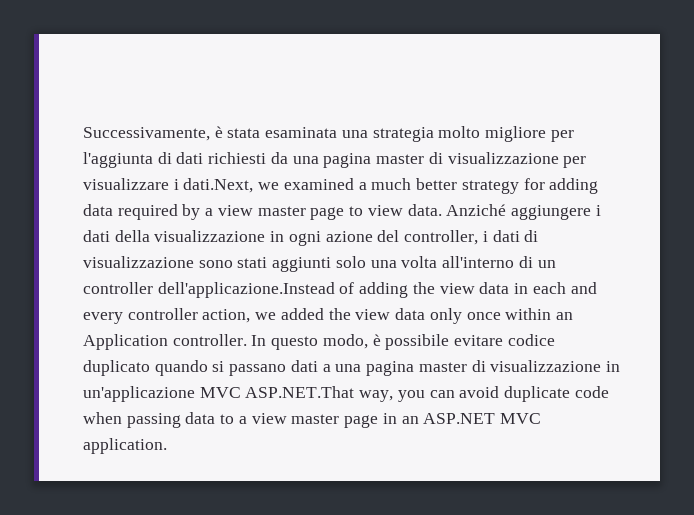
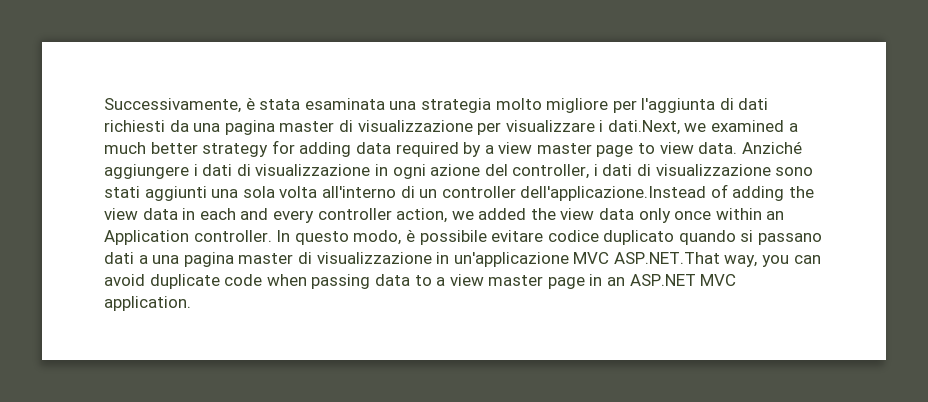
- Anziché aggiungere i dati della visualizzazione in ogni azione del controller, i dati di visualizzazione sono stati aggiunti solo una volta all'interno di un controller dell'applicazione.Instead of adding the view data in each and every controller action, we added the view data only once within an Application controller.
+ Anziché aggiungere i dati di visualizzazione in ogni azione del controller, i dati di visualizzazione sono stati aggiunti una sola volta all'interno di un controller dell'applicazione.Instead of adding the view data in each and every controller action, we added the view data only once within an Application controller.

